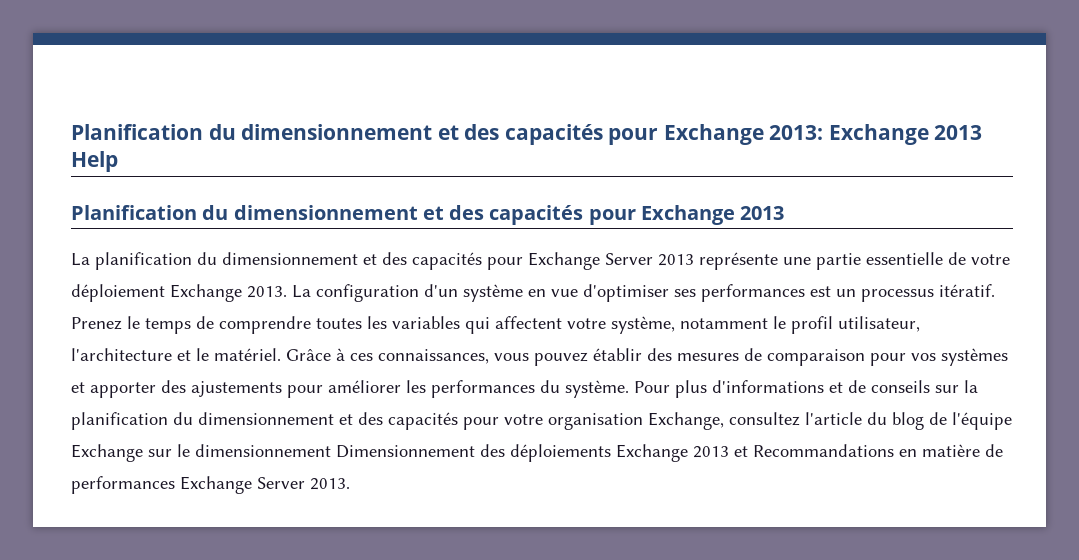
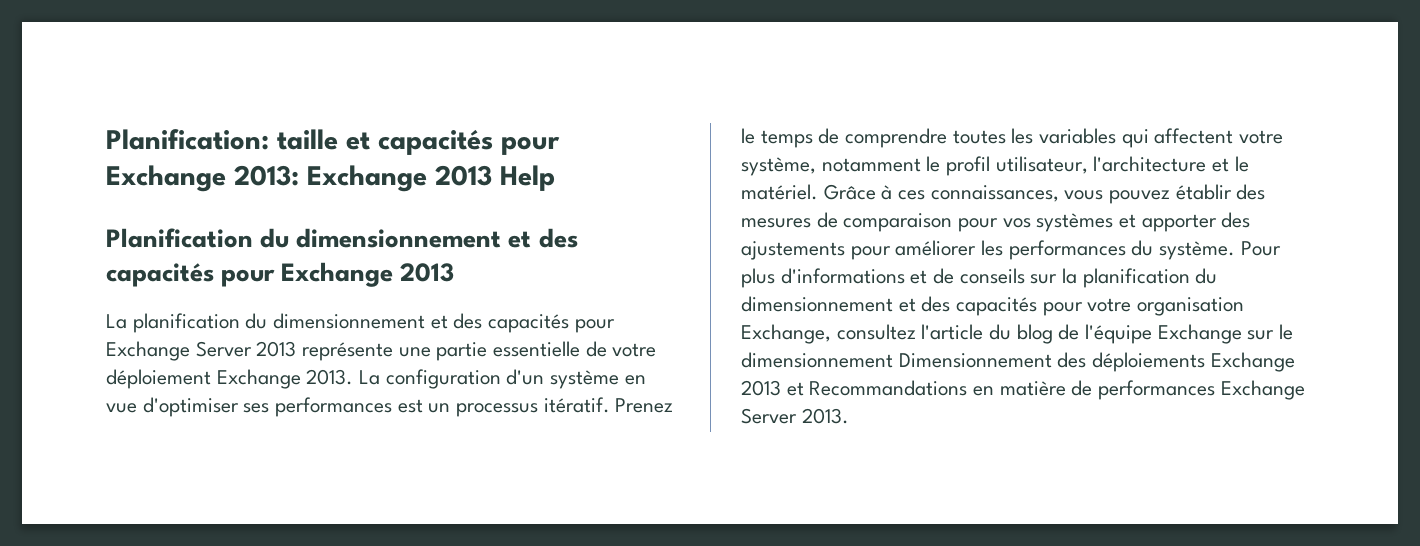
- Planification du dimensionnement et des capacités pour Exchange 2013: Exchange 2013 Help
+ Planification: taille et capacités pour Exchange 2013: Exchange 2013 Help

